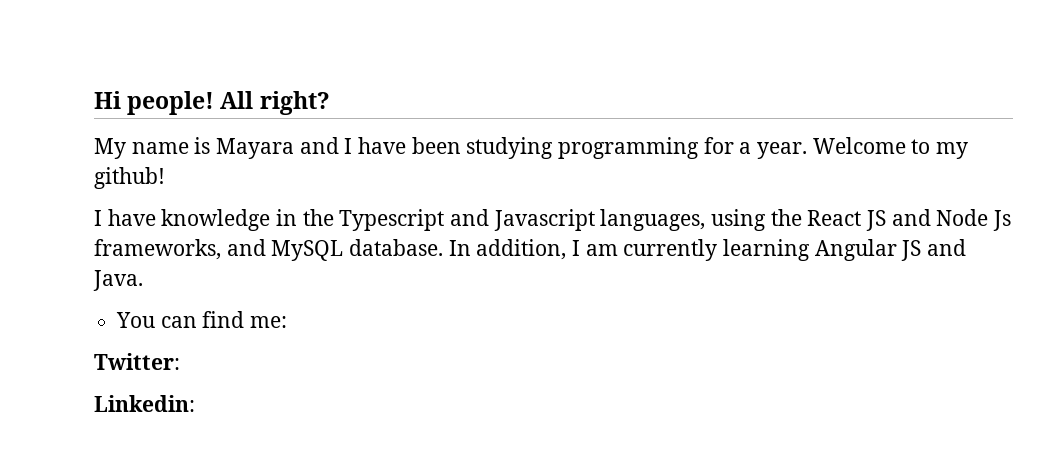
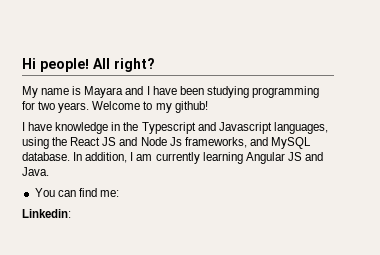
- My name is Mayara and I have been studying programming for a year.
+ My name is Mayara and I have been studying programming for two years.
- Twitter:

